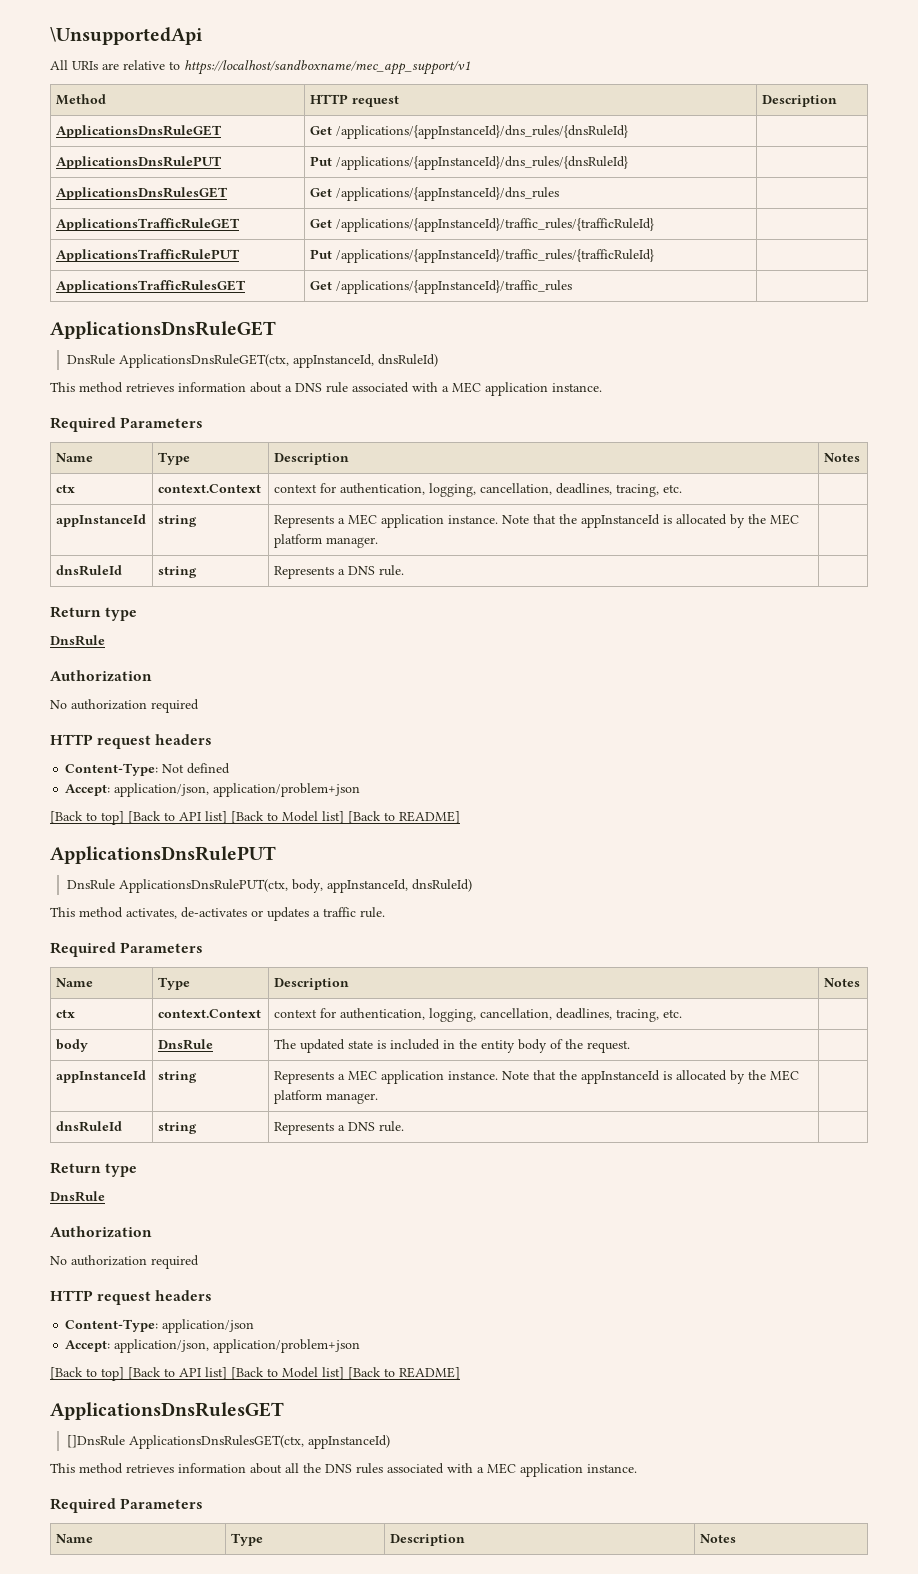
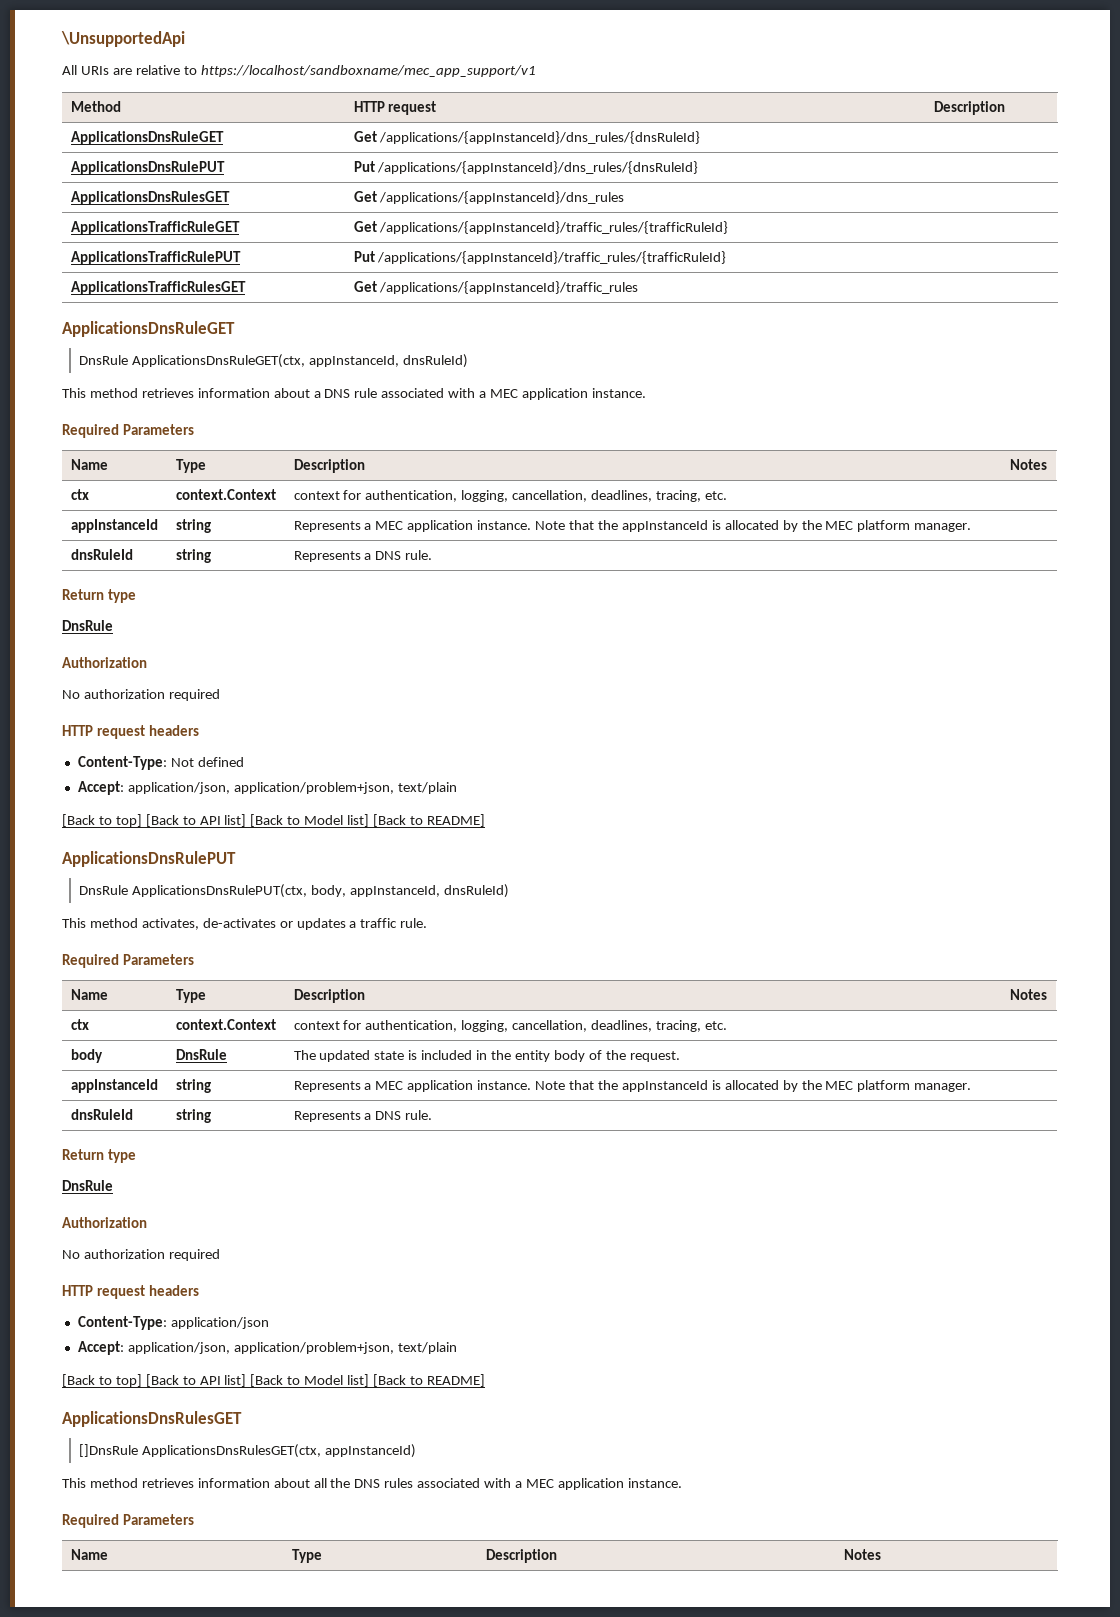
  Content-Type: Not defined
- Accept: application/json, application/problem+json
+ Accept: application/json, application/problem+json, text/plain
  Content-Type: application/json
- Accept: application/json, application/problem+json
+ Accept: application/json, application/problem+json, text/plain

